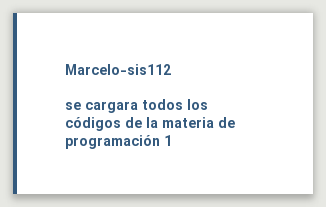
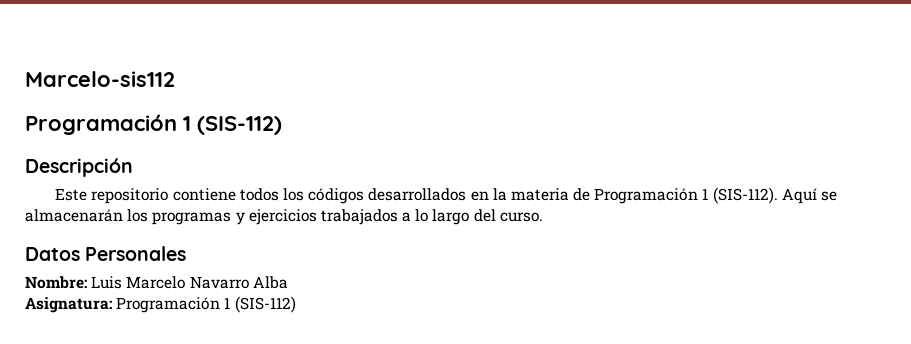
  Marcelo-sis112
- se cargara todos los códigos de la materia de programación 1
+ Programación 1 (SIS-112)
+ Descripción
+ Este repositorio contiene todos los códigos desarrollados en la materia de Programación 1 (SIS-112). Aquí se almacenarán los programas y ejercicios trabajados a lo largo del curso.
+ Datos Personales
+ Nombre: Luis Marcelo Navarro Alba
+ Asignatura: Programación 1 (SIS-112)

